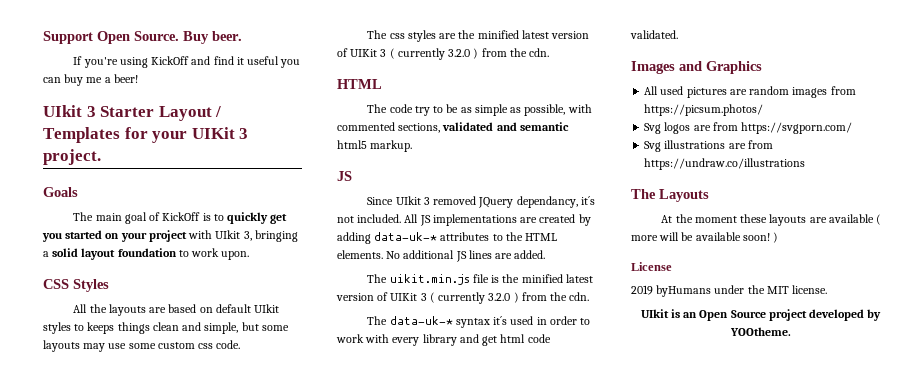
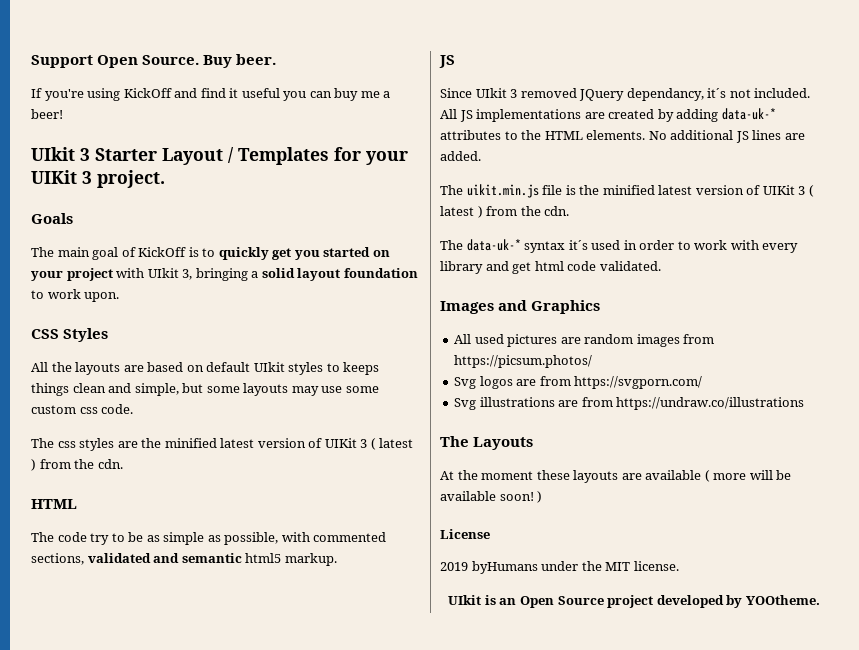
- The css styles are the minified latest version of UIKit 3 ( currently 3.2.0 ) from the cdn.
+ The css styles are the minified latest version of UIKit 3 ( latest ) from the cdn.
- The uikit.min.js file is the minified latest version of UIKit 3 ( currently 3.2.0 ) from the cdn.
+ The uikit.min.js file is the minified latest version of UIKit 3 ( latest ) from the cdn.

